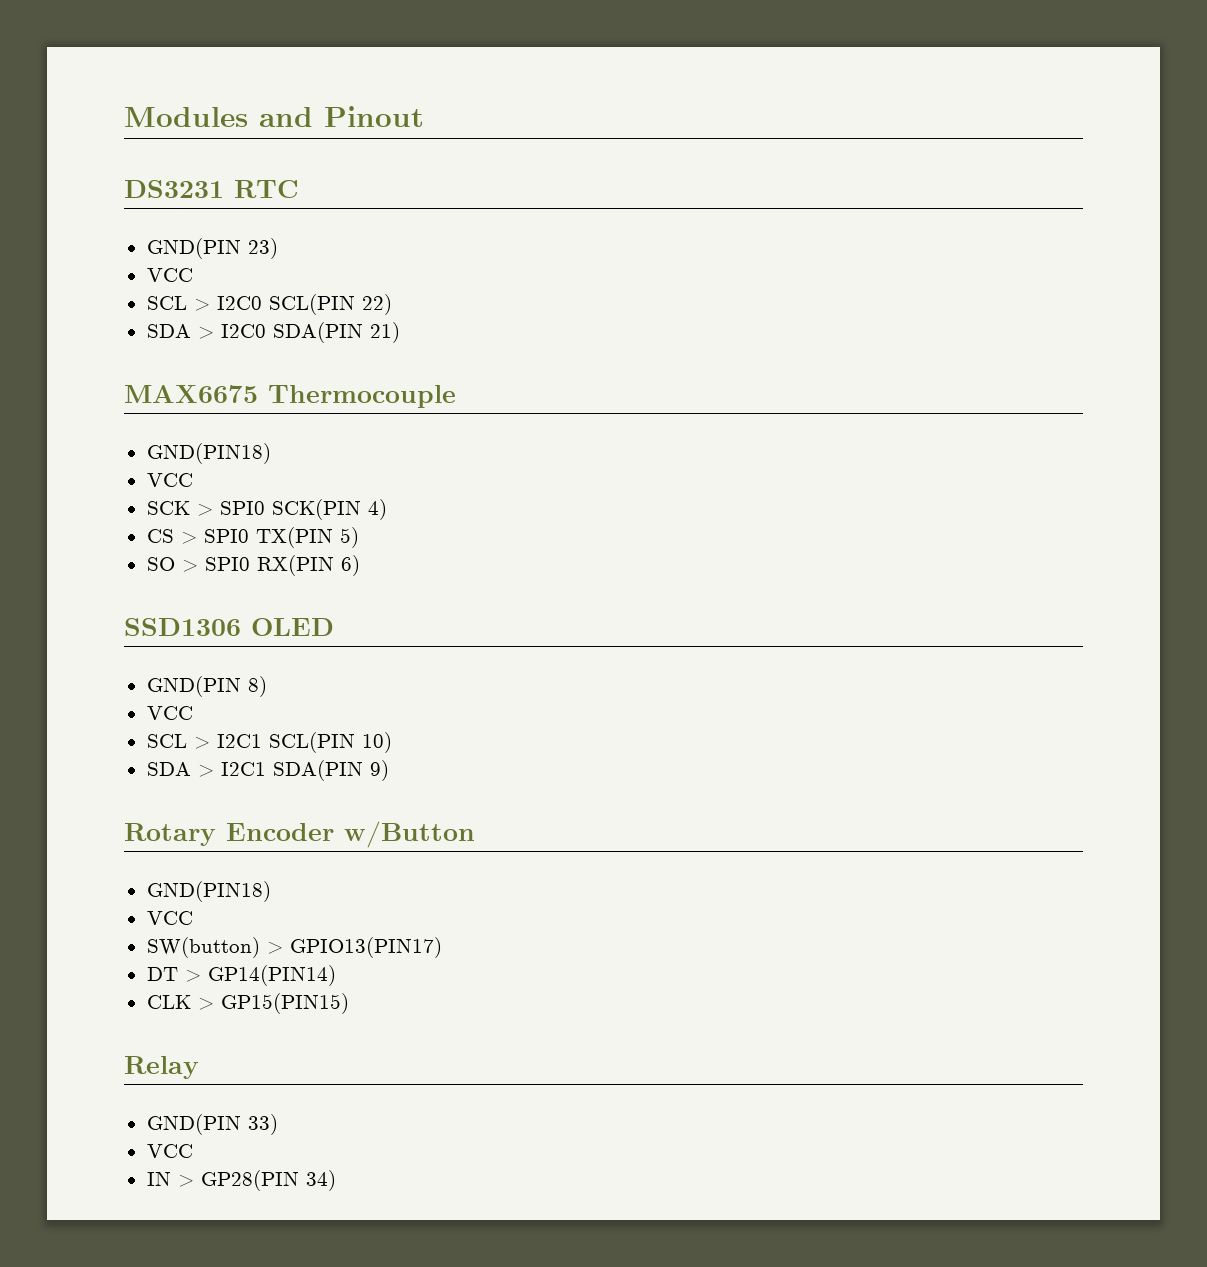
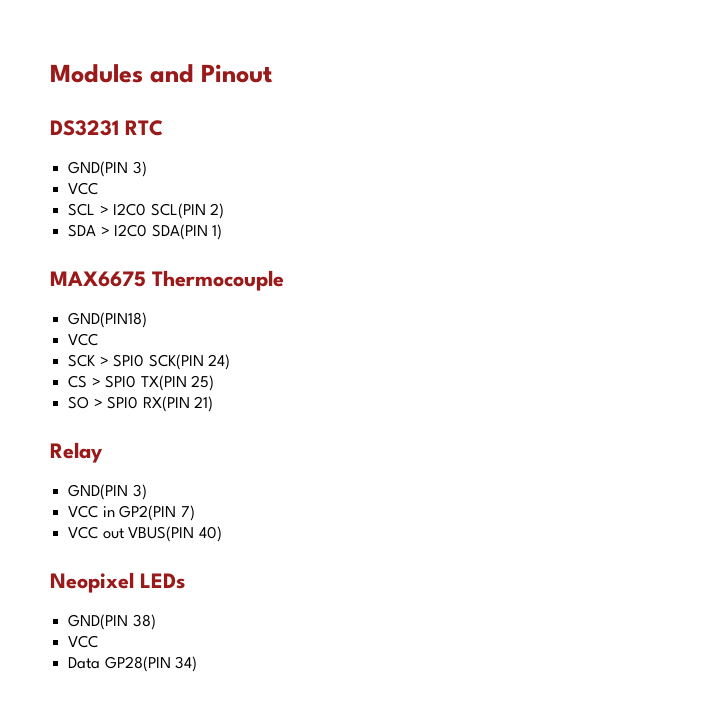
  DS3231 RTC
- GND(PIN 23)
+ GND(PIN 3)
- SCL > I2C0 SCL(PIN 22)
+ SCL > I2C0 SCL(PIN 2)
- SDA > I2C0 SDA(PIN 21)
+ SDA > I2C0 SDA(PIN 1)
- SCK > SPI0 SCK(PIN 4)
+ SCK > SPI0 SCK(PIN 24)
- CS > SPI0 TX(PIN 5)
+ CS > SPI0 TX(PIN 25)
- SO > SPI0 RX(PIN 6)
- SSD1306 OLED
- GND(PIN 8)
+ SO > SPI0 RX(PIN 21)
+ Relay
+ GND(PIN 3)
+ VCC in GP2(PIN 7)
+ VCC out VBUS(PIN 40)
+ Neopixel LEDs
+ GND(PIN 38)
  VCC
- SCL > I2C1 SCL(PIN 10)
- SDA > I2C1 SDA(PIN 9)
- Rotary Encoder w/Button
- GND(PIN18)
- VCC
- SW(button) > GPIO13(PIN17)
- DT > GP14(PIN14)
- CLK > GP15(PIN15)
- Relay
- GND(PIN 33)
- VCC
- IN > GP28(PIN 34)
+ Data GP28(PIN 34)

